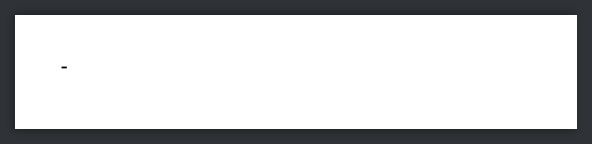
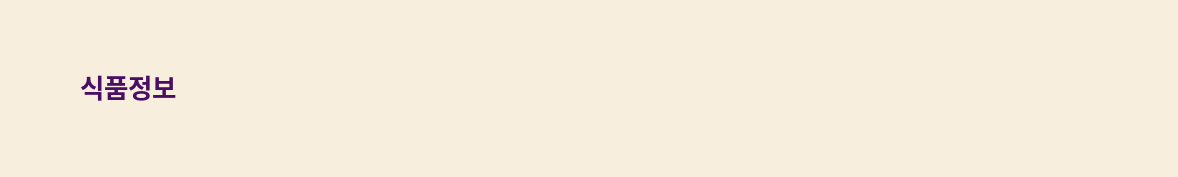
- -
+ 식품정보

